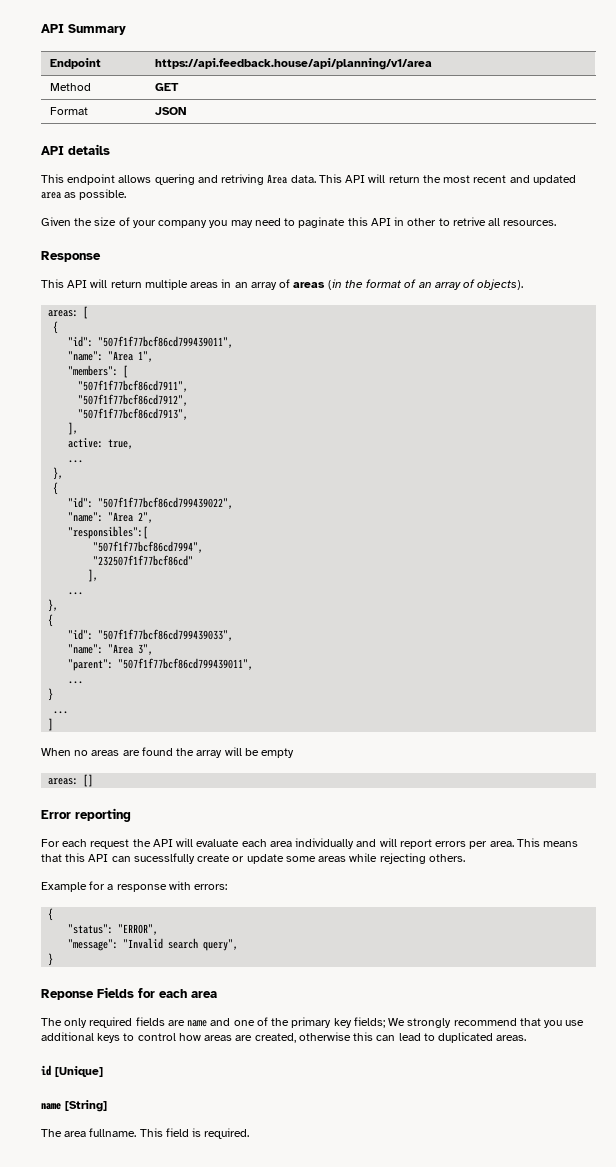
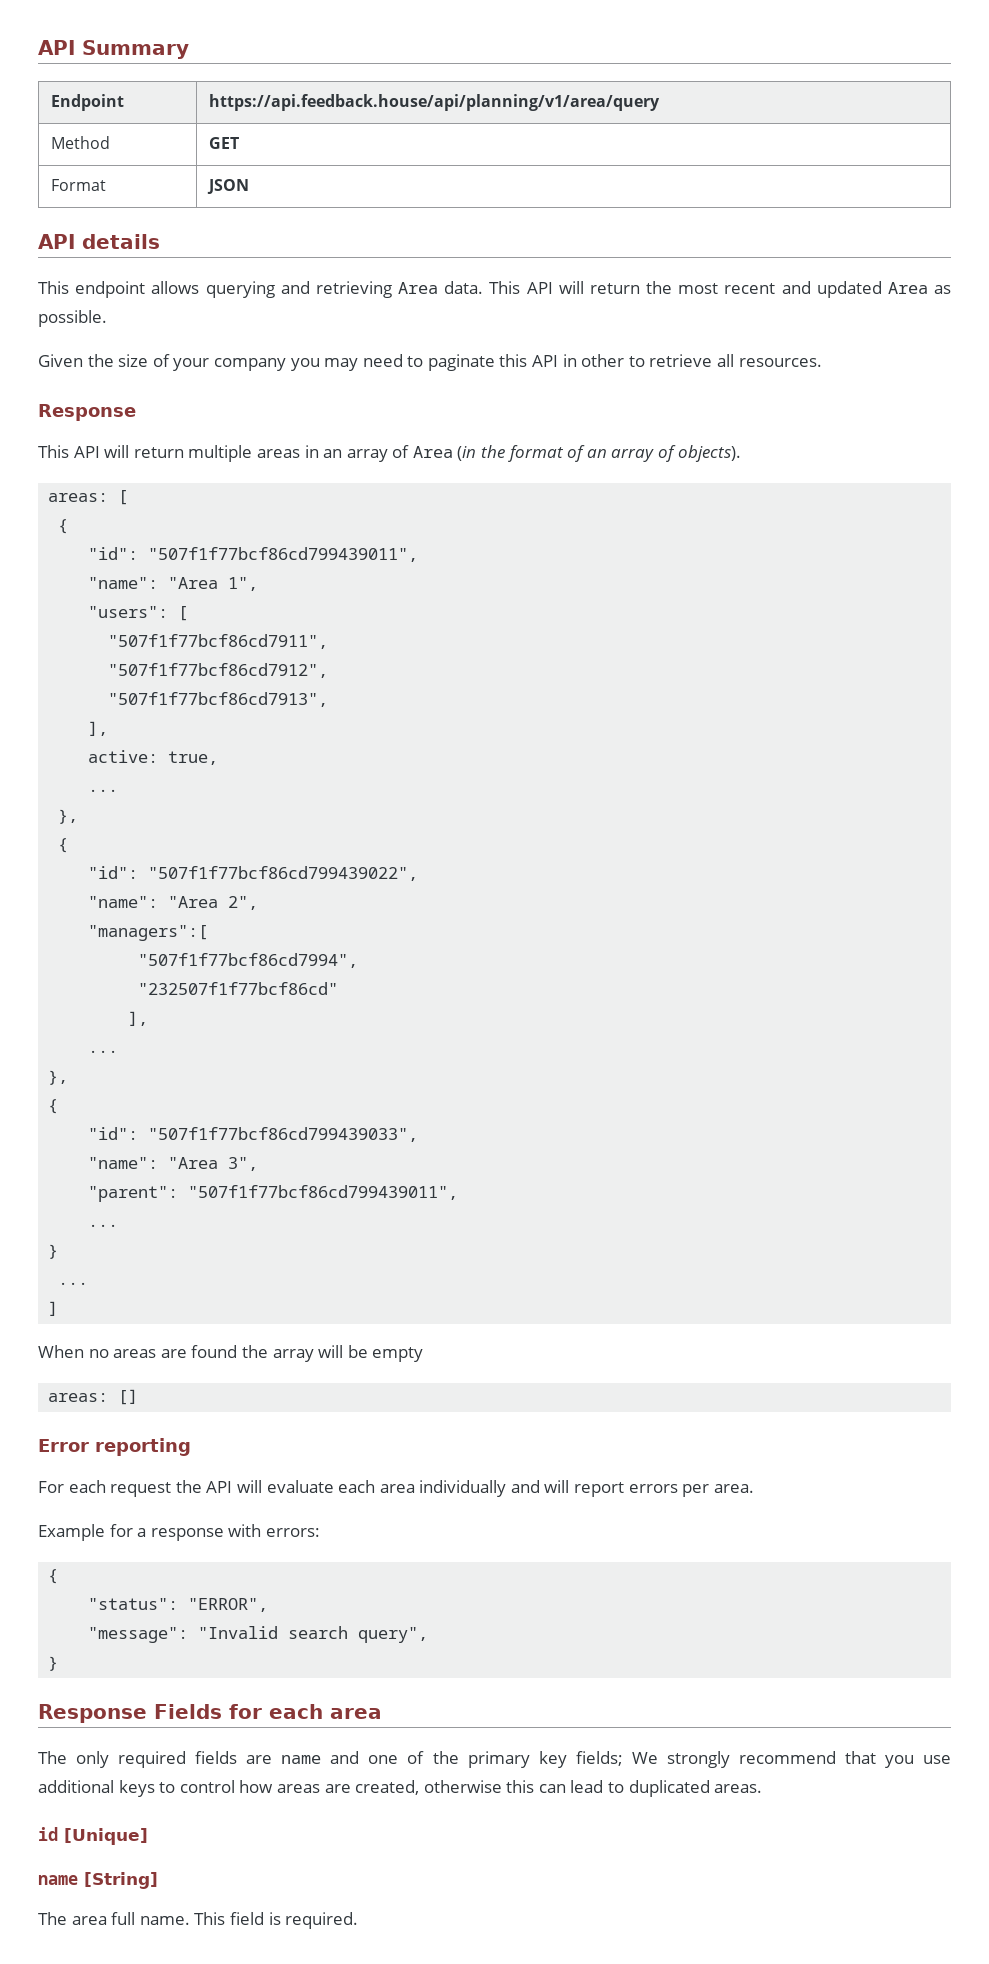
- Endpoint | https://api.feedback.house/api/planning/v1/area
+ Endpoint | https://api.feedback.house/api/planning/v1/area/query
- This endpoint allows quering and retriving Area data.
+ This endpoint allows querying and retrieving Area data.
- This API will return the most recent and updated area as possible.
+ This API will return the most recent and updated Area as possible.
- Given the size of your company you may need to paginate this API in other to retrive all resources.
+ Given the size of your company you may need to paginate this API in other to retrieve all resources.
- This API will return multiple areas in an array of areas (in the format of an array of objects).
+ This API will return multiple areas in an array of Area (in the format of an array of objects).
- "members": [
+ "users": [
- "responsibles":[
+ "managers":[
- This means that this API can sucesslfully create or update some areas while rejecting others.
- Reponse Fields for each area
+ Response Fields for each area
- The area fullname.
+ The area full name.

